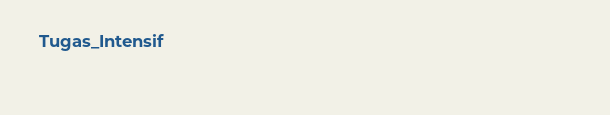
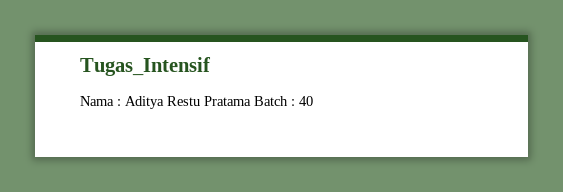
+ Nama : Aditya Restu Pratama Batch : 40

